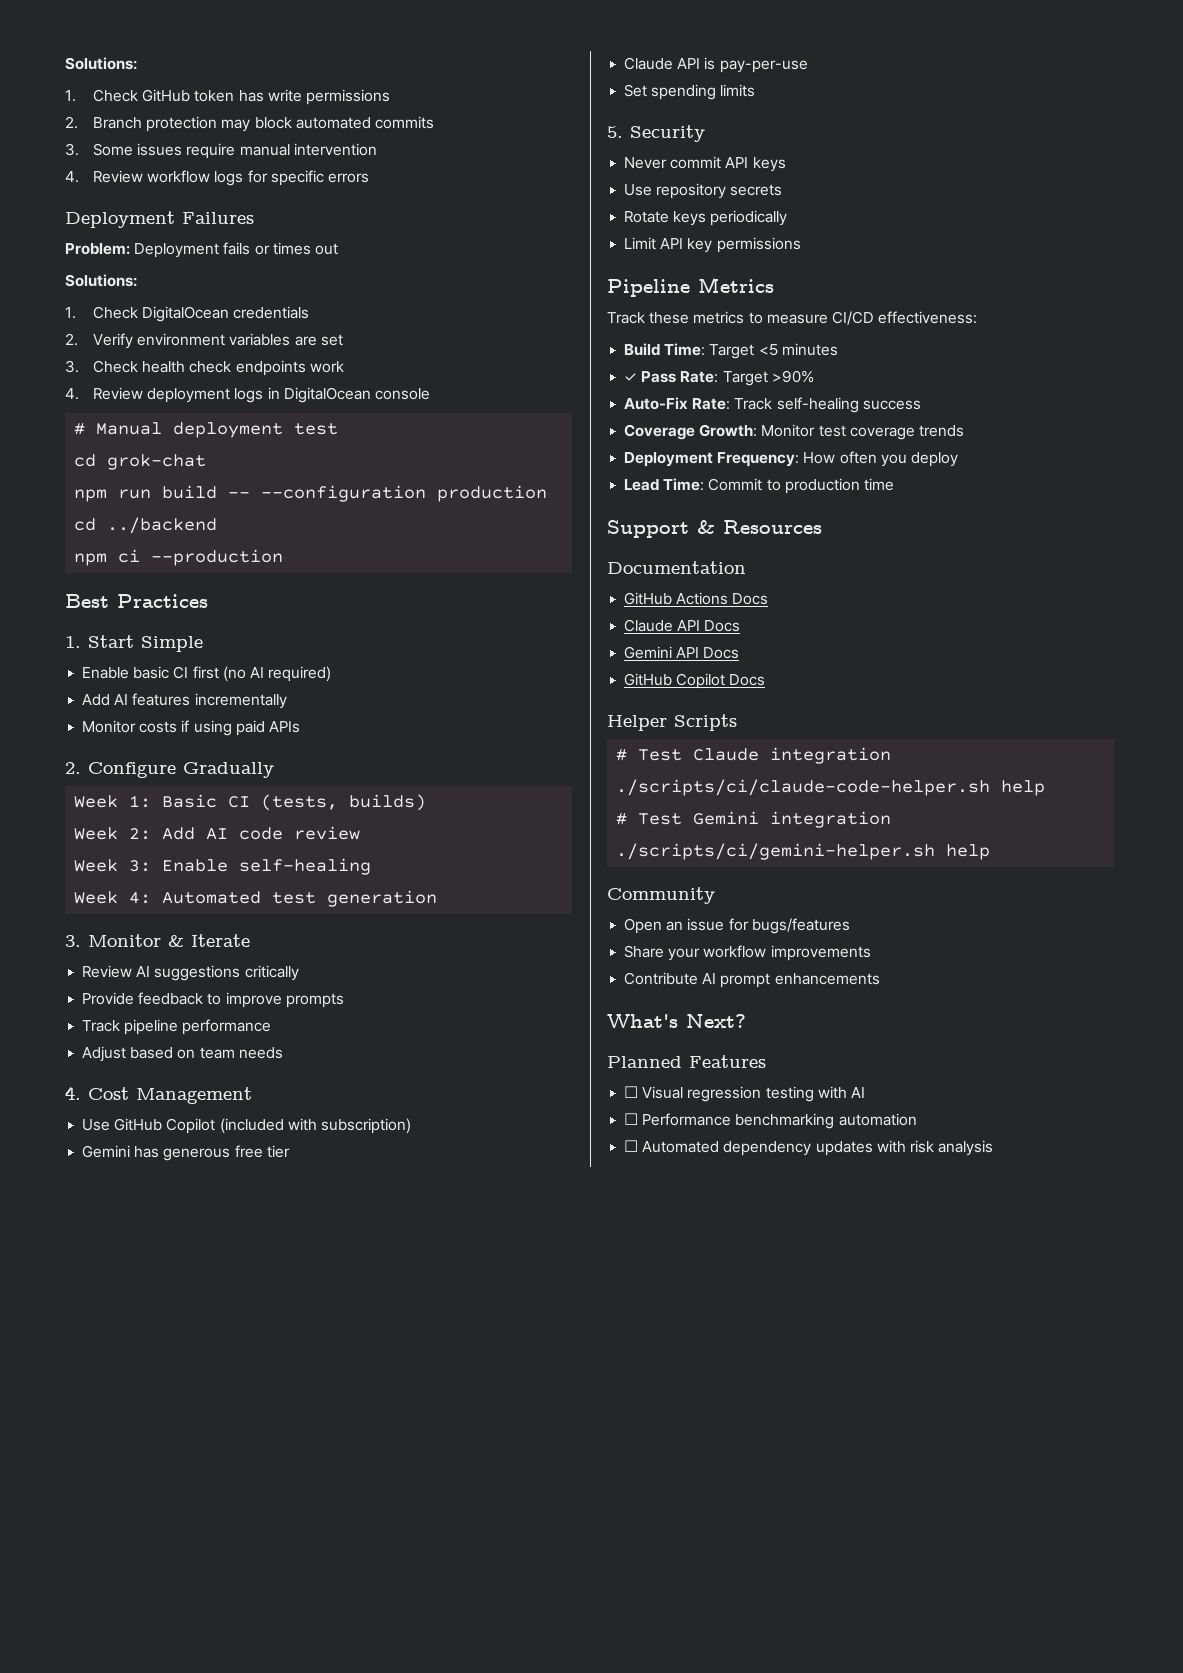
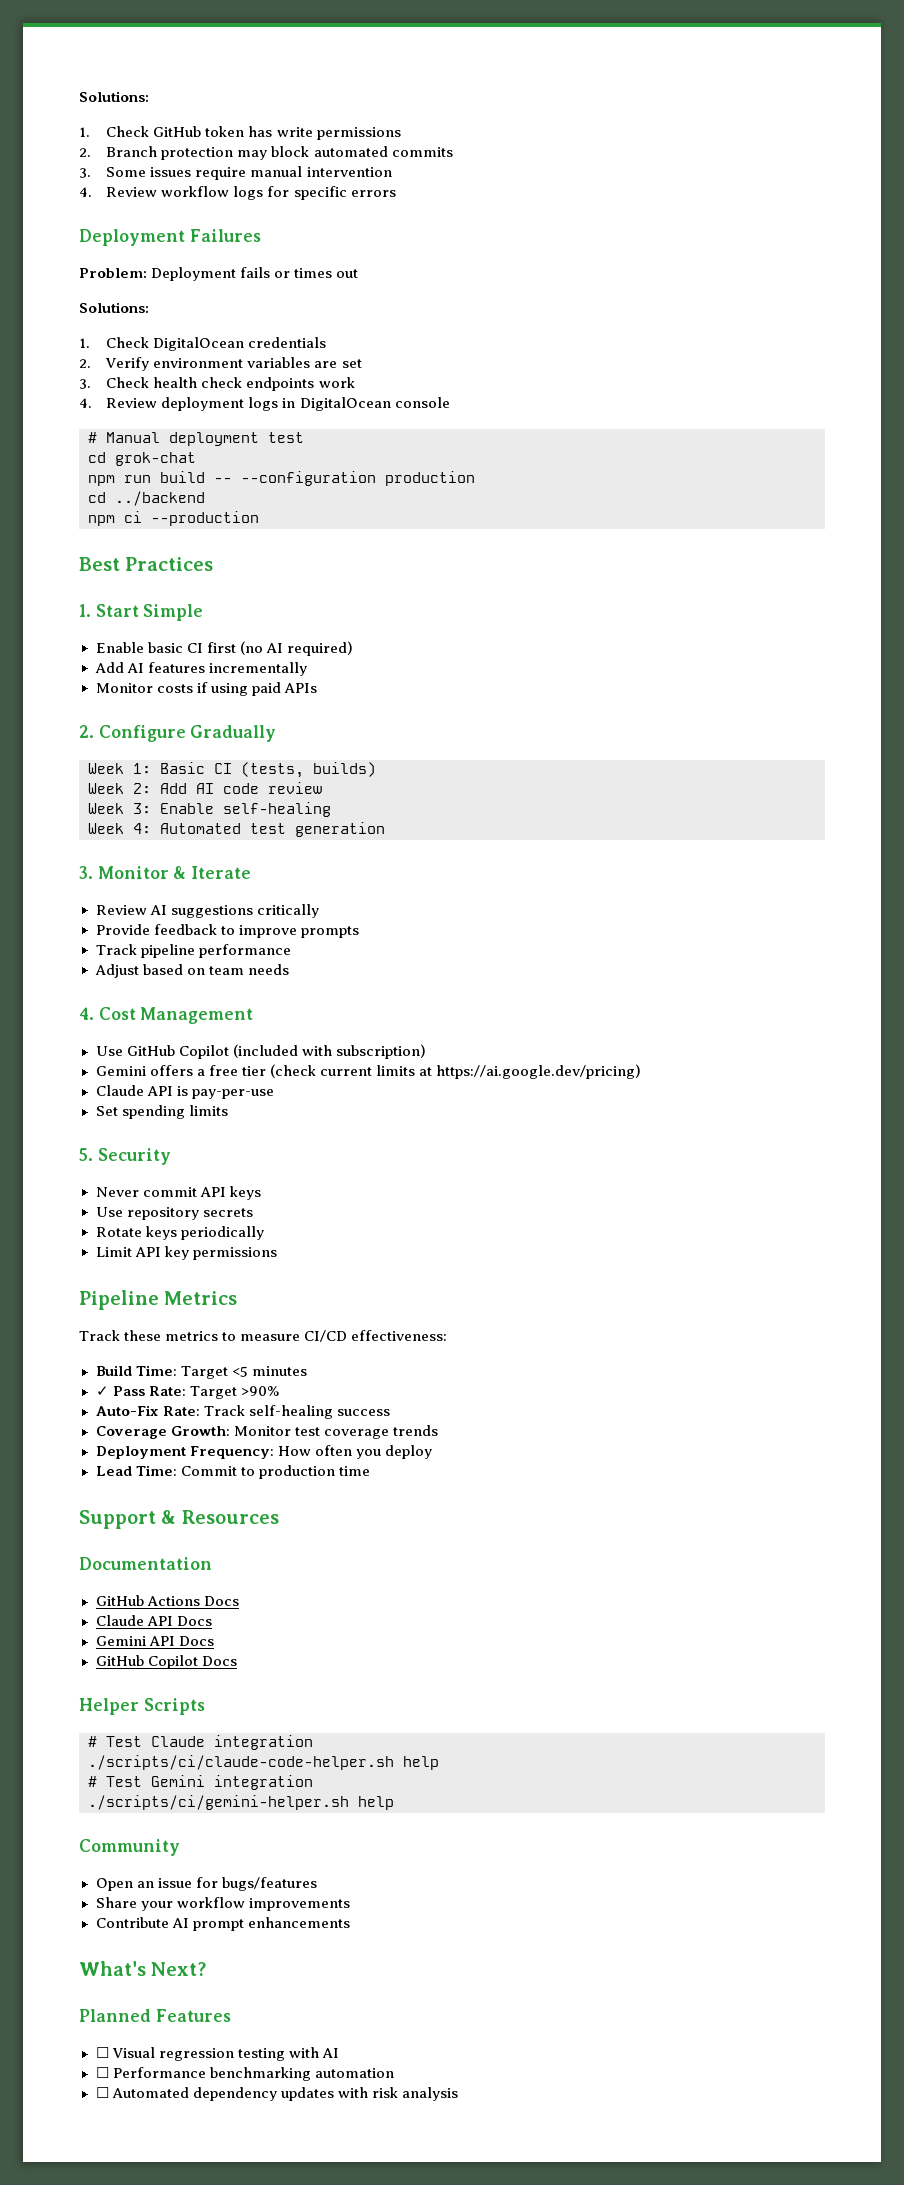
- Gemini has generous free tier
+ Gemini offers a free tier (check current limits at https://ai.google.dev/pricing)

